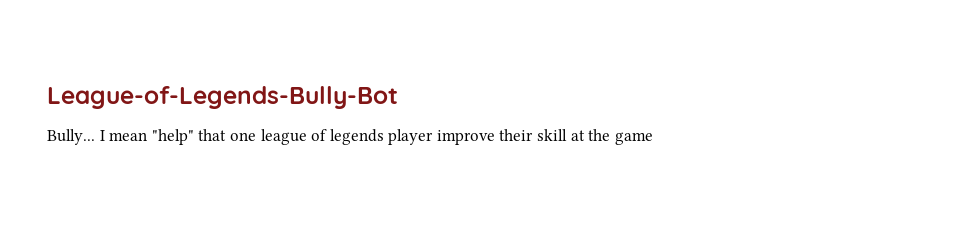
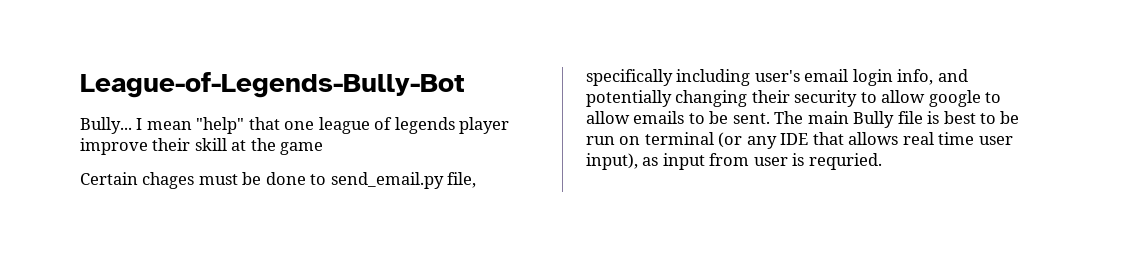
+ Certain chages must be done to send_email.py file, specifically including user's email login info, and potentially changing their security to allow google to allow emails to be sent. The main Bully file is best to be run on terminal (or any IDE that allows real time user input), as input from user is requried.

